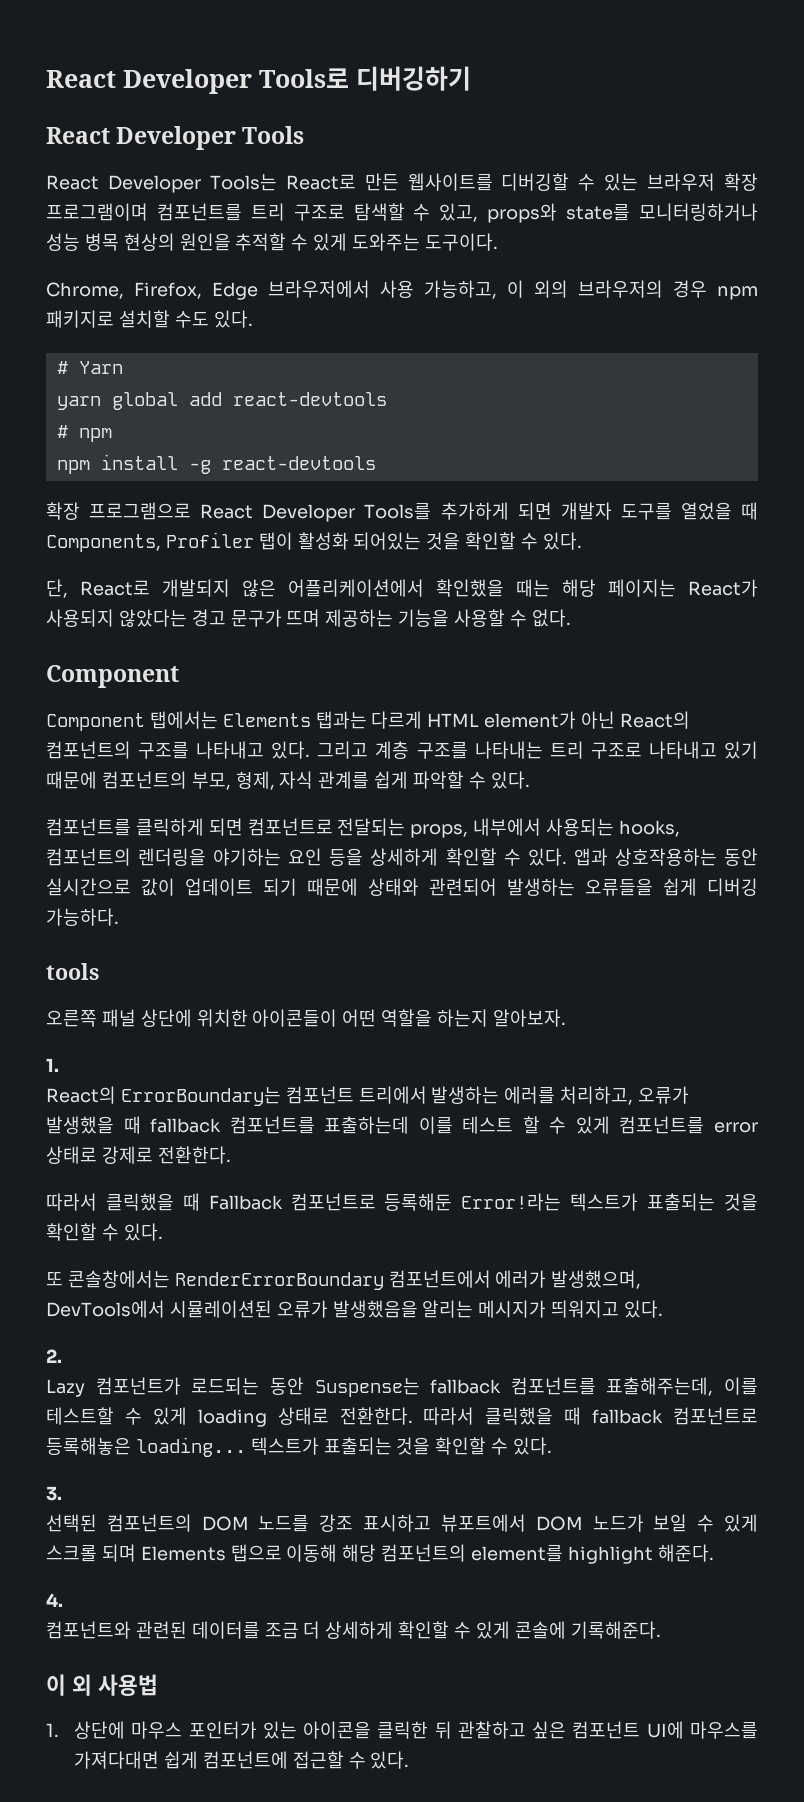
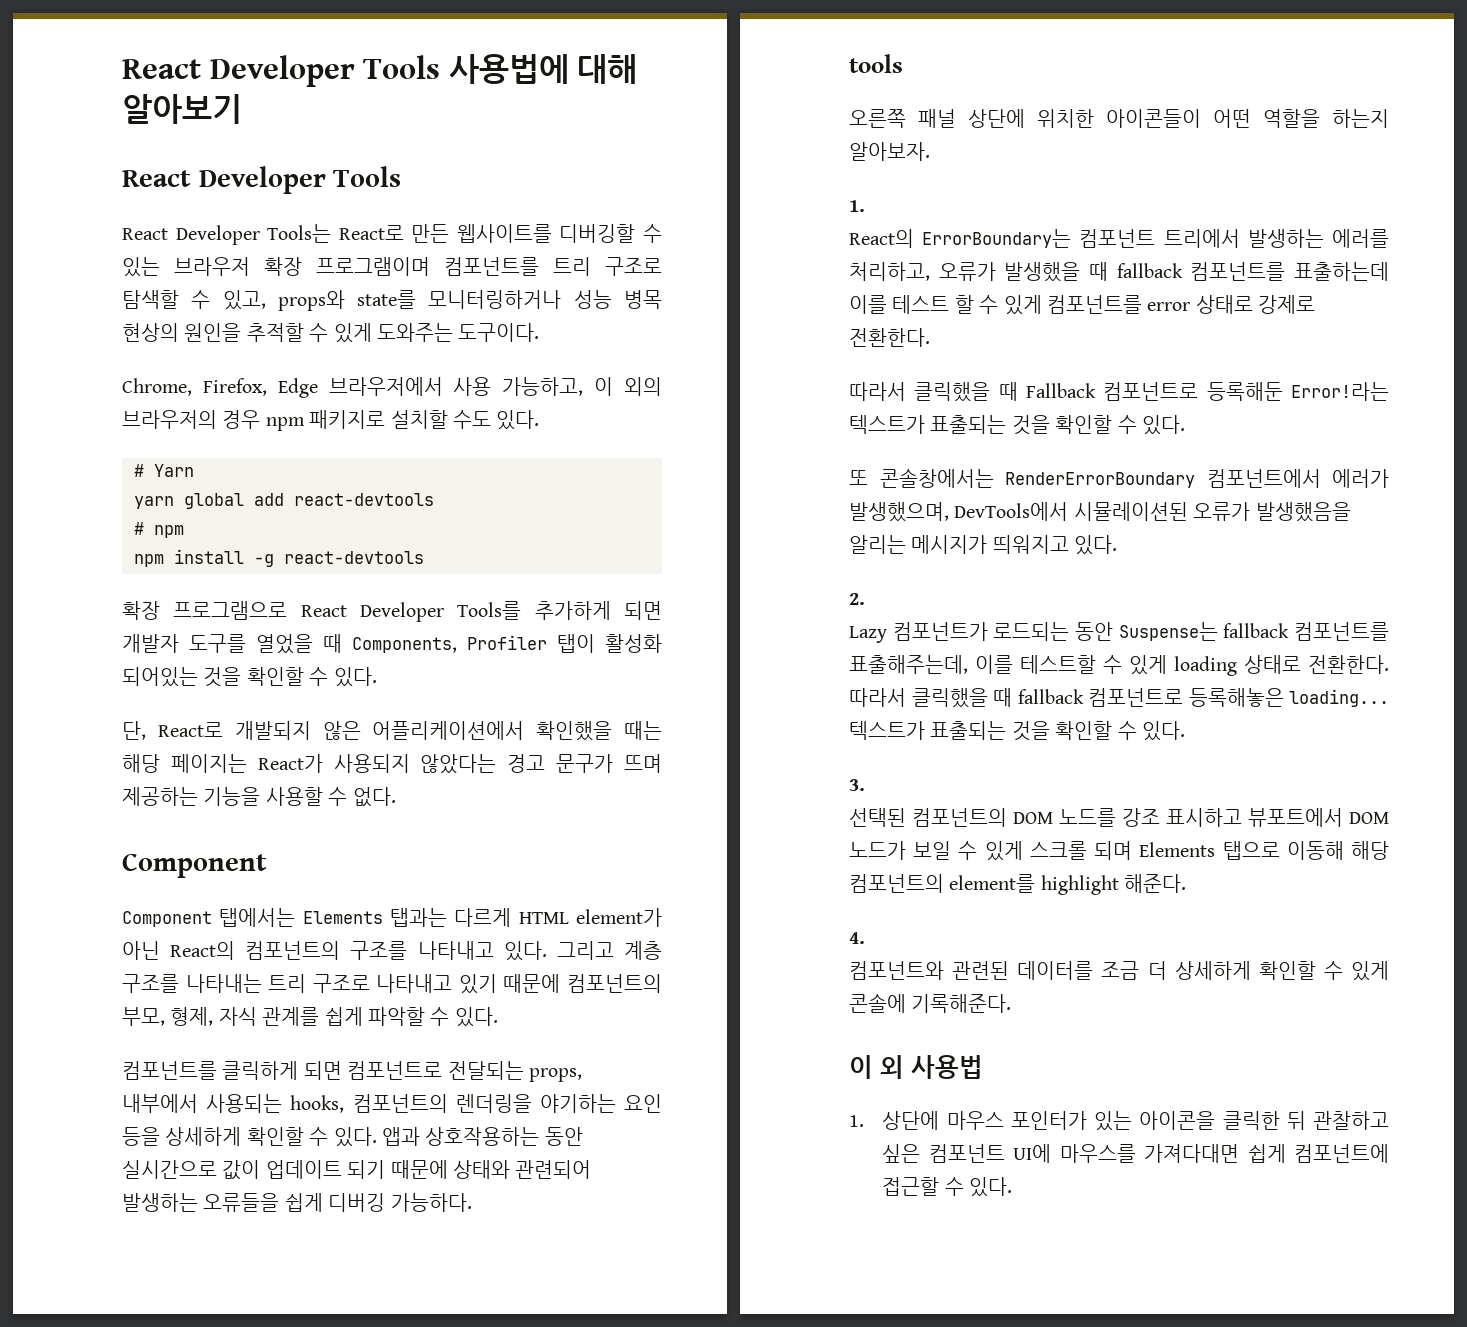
- React Developer Tools로 디버깅하기
+ React Developer Tools 사용법에 대해 알아보기

